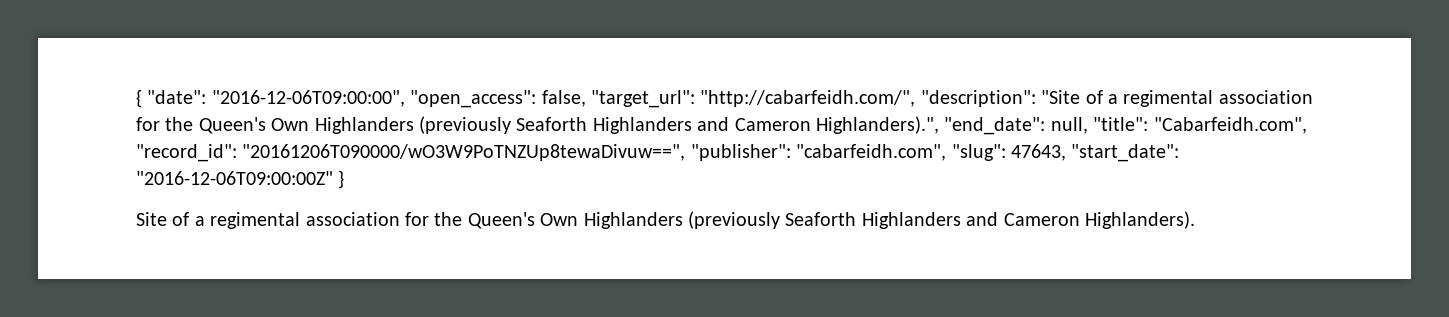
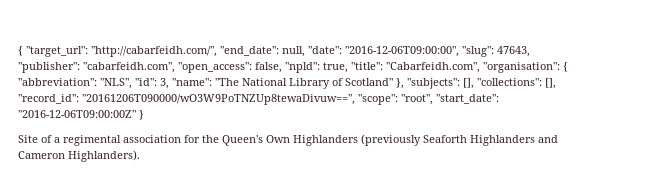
- { "date": "2016-12-06T09:00:00", "open_access": false, "target_url": "http://cabarfeidh.com/", "description": "Site of a regimental association for the Queen's Own Highlanders (previously Seaforth Highlanders and Cameron Highlanders).", "end_date": null, "title": "Cabarfeidh.com", "record_id": "20161206T090000/wO3W9PoTNZUp8tewaDivuw==", "publisher": "cabarfeidh.com", "slug": 47643, "start_date": "2016-12-06T09:00:00Z" }
+ { "target_url": "http://cabarfeidh.com/", "end_date": null, "date": "2016-12-06T09:00:00", "slug": 47643, "publisher": "cabarfeidh.com", "open_access": false, "npld": true, "title": "Cabarfeidh.com", "organisation": { "abbreviation": "NLS", "id": 3, "name": "The National Library of Scotland" }, "subjects": [], "collections": [], "record_id": "20161206T090000/wO3W9PoTNZUp8tewaDivuw==", "scope": "root", "start_date": "2016-12-06T09:00:00Z" }

